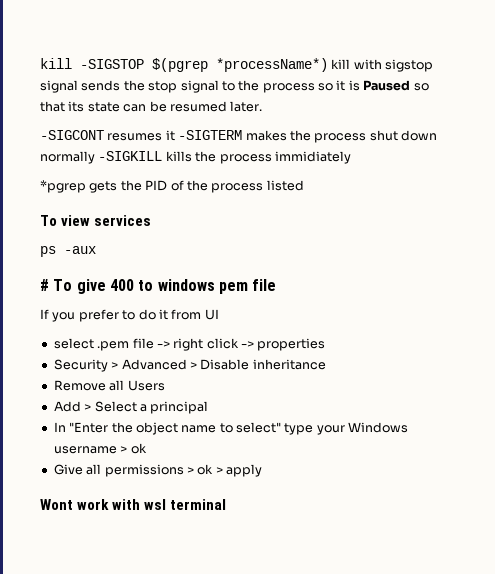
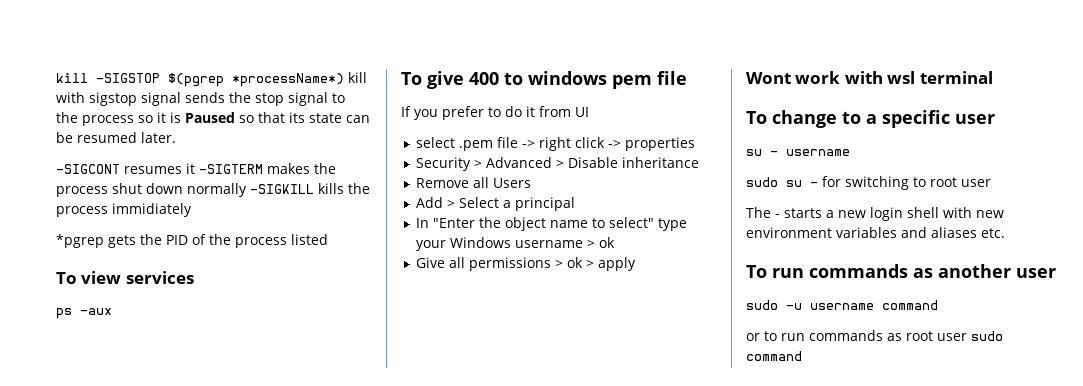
- # To give 400 to windows pem file
+ To give 400 to windows pem file
+ To change to a specific user
+ su - username
+ sudo su - for switching to root user
+ The - starts a new login shell with new environment variables and aliases etc.
+ To run commands as another user
+ sudo -u username command
+ or to run commands as root user sudo command

